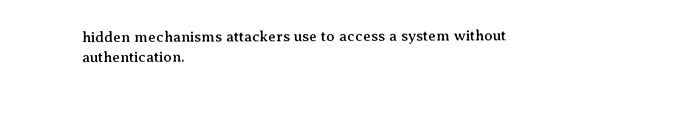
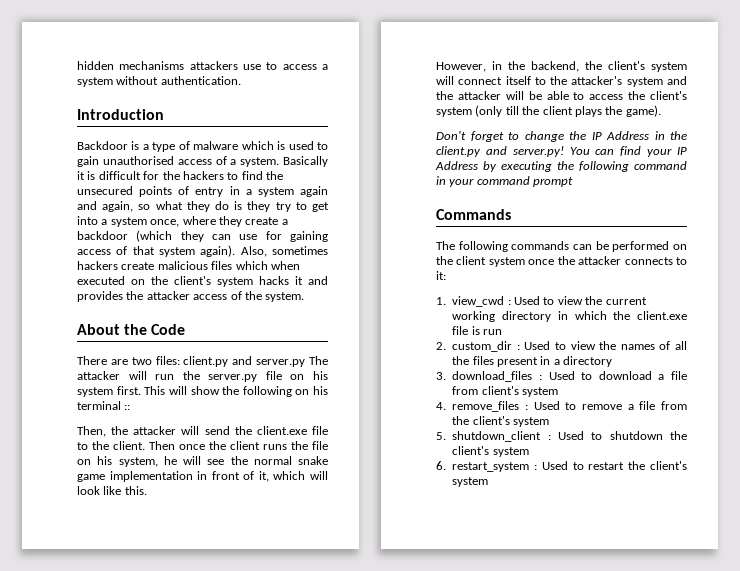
+ Introduction
+ Backdoor is a type of malware which is used to gain unauthorised access of a system. Basically it is difficult for the hackers to find the unsecured points of entry in a system again and again, so what they do is they try to get into a system once, where they create a backdoor (which they can use for gaining access of that system again). Also, sometimes hackers create malicious files which when executed on the client's system hacks it and provides the attacker access of the system.
+ About the Code
+ There are two files: client.py and server.py The attacker will run the server.py file on his system first. This will show the following on his terminal ::
+ Then, the attacker will send the client.exe file to the client. Then once the client runs the file on his system, he will see the normal snake game implementation in front of it, which will look like this.
+ However, in the backend, the client's system will connect itself to the attacker's system and the attacker will be able to access the client's system (only till the client plays the game).
+ Don't forget to change the IP Address in the client.py and server.py! You can find your IP Address by executing the following command in your command prompt
+ Commands
+ The following commands can be performed on the client system once the attacker connects to it:
+ 1. view_cwd : Used to view the current working directory in which the client.exe file is run
+ 2. custom_dir : Used to view the names of all the files present in a directory
+ 3. download_files : Used to download a file from client's system
+ 4. remove_files : Used to remove a file from the client's system
+ 5. shutdown_client : Used to shutdown the client's system
+ 6. restart_system : Used to restart the client's system

